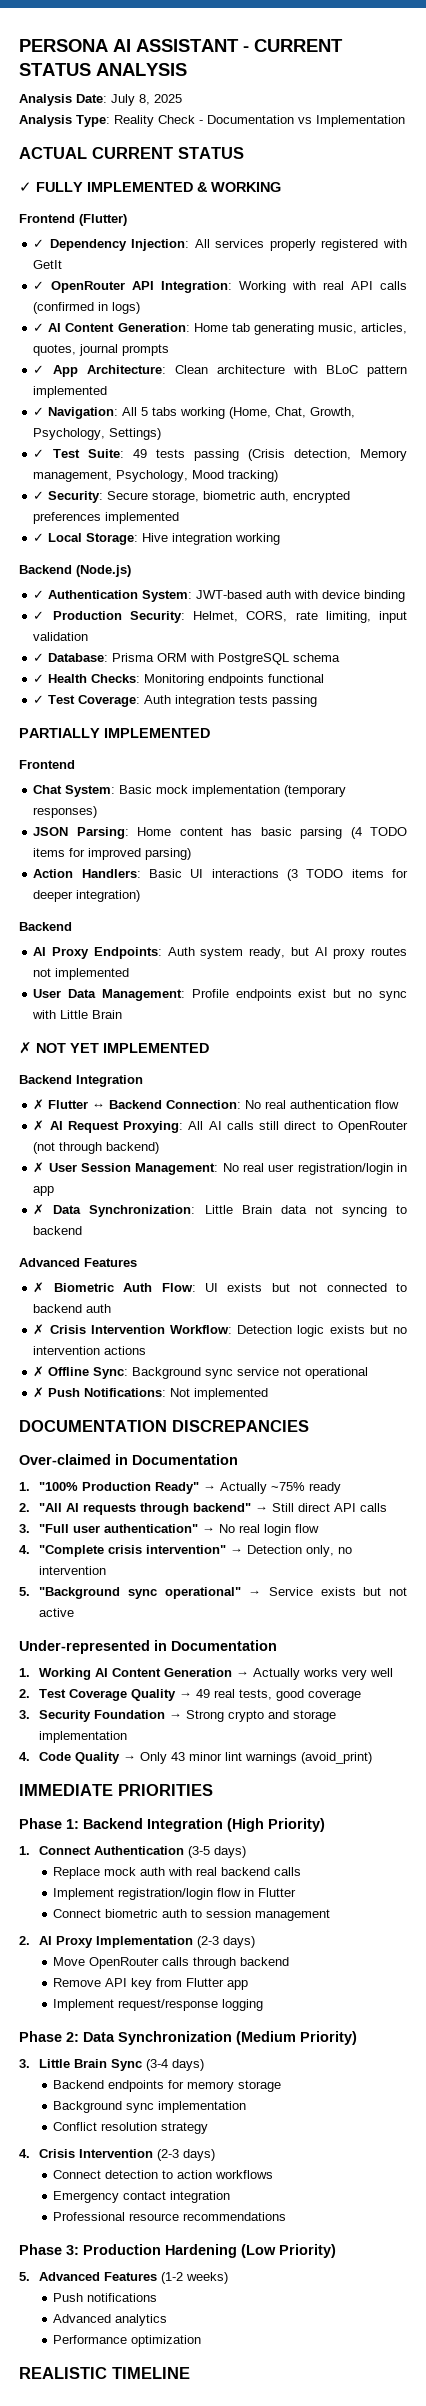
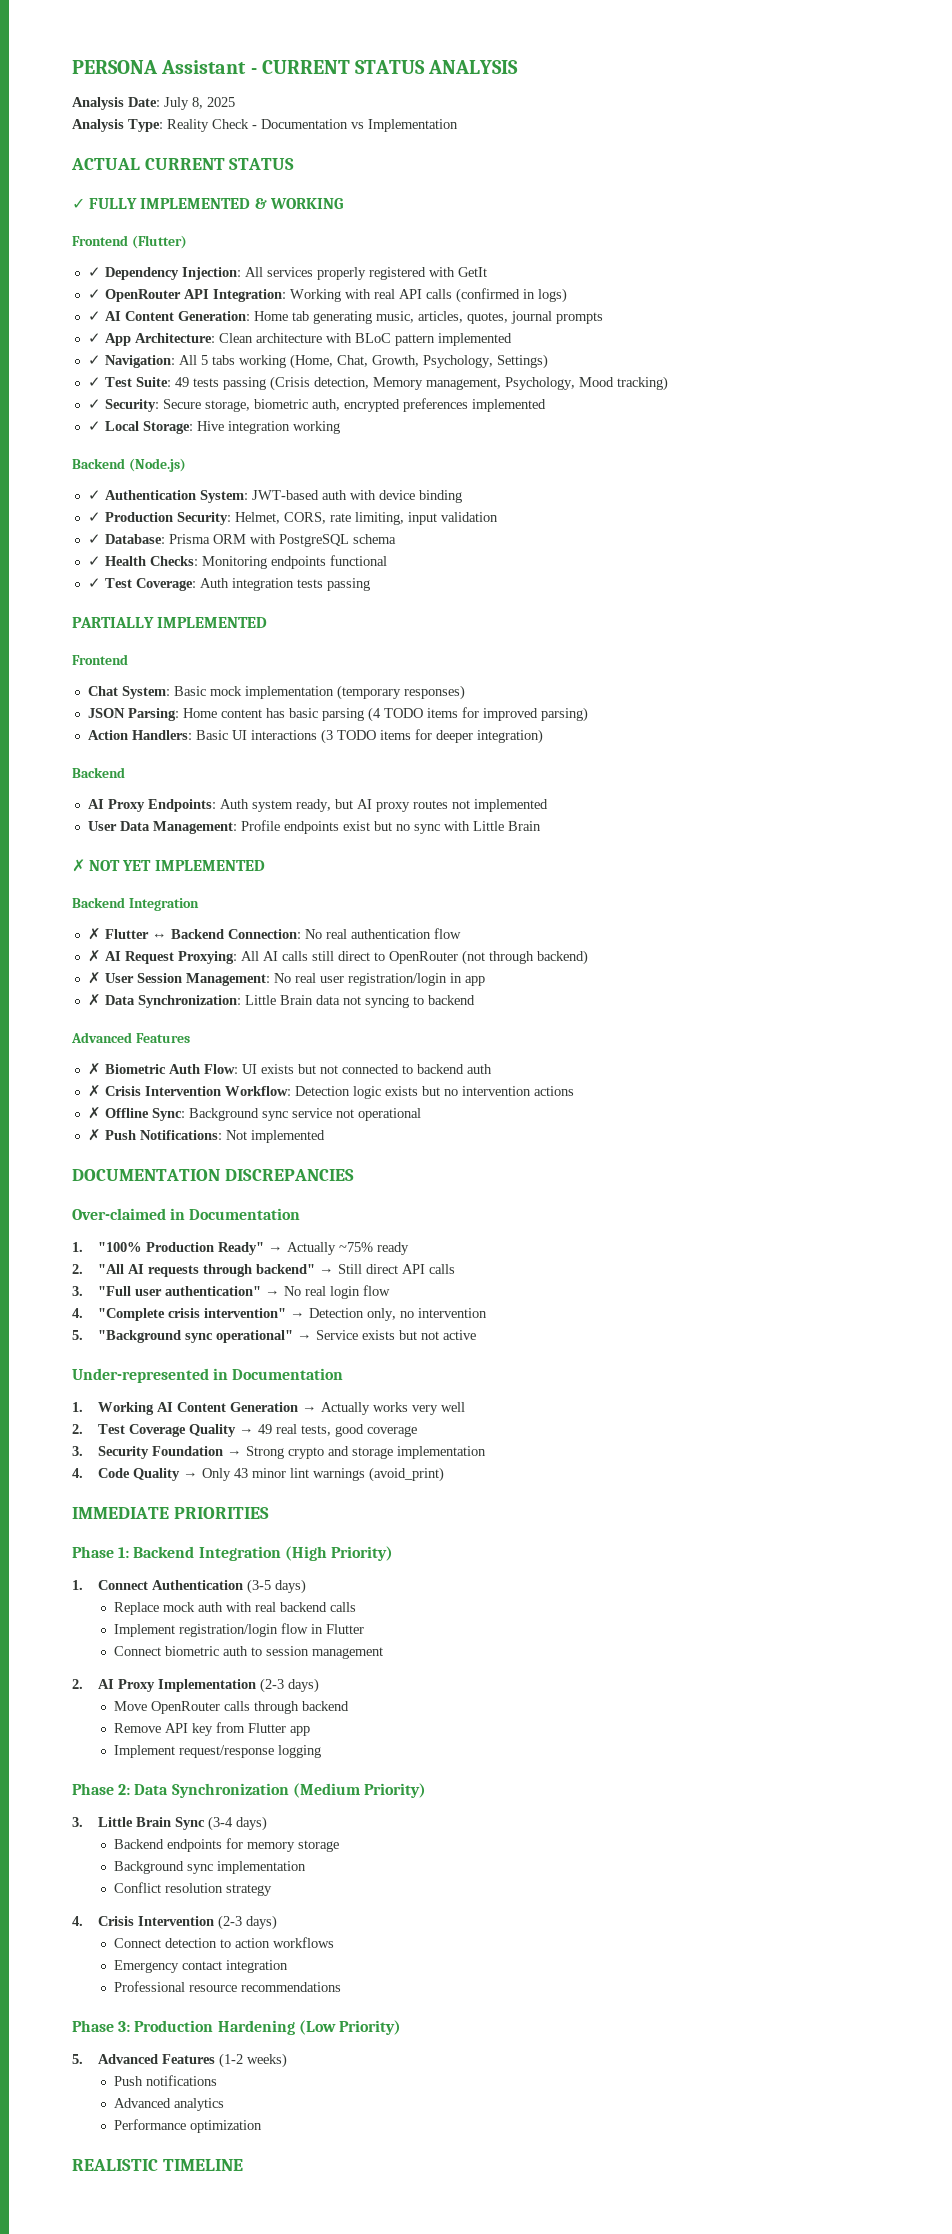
- PERSONA AI ASSISTANT - CURRENT STATUS ANALYSIS
+ PERSONA Assistant - CURRENT STATUS ANALYSIS

